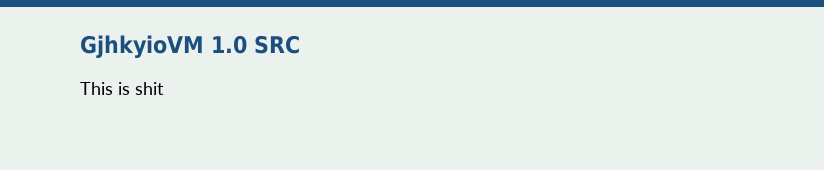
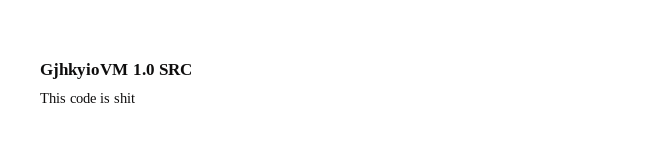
- This is shit
+ This code is shit

